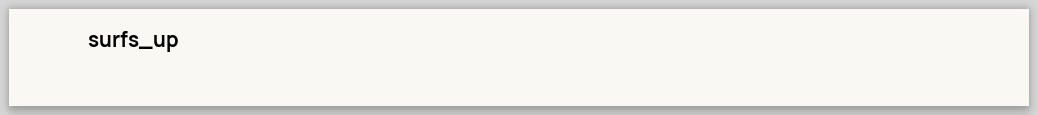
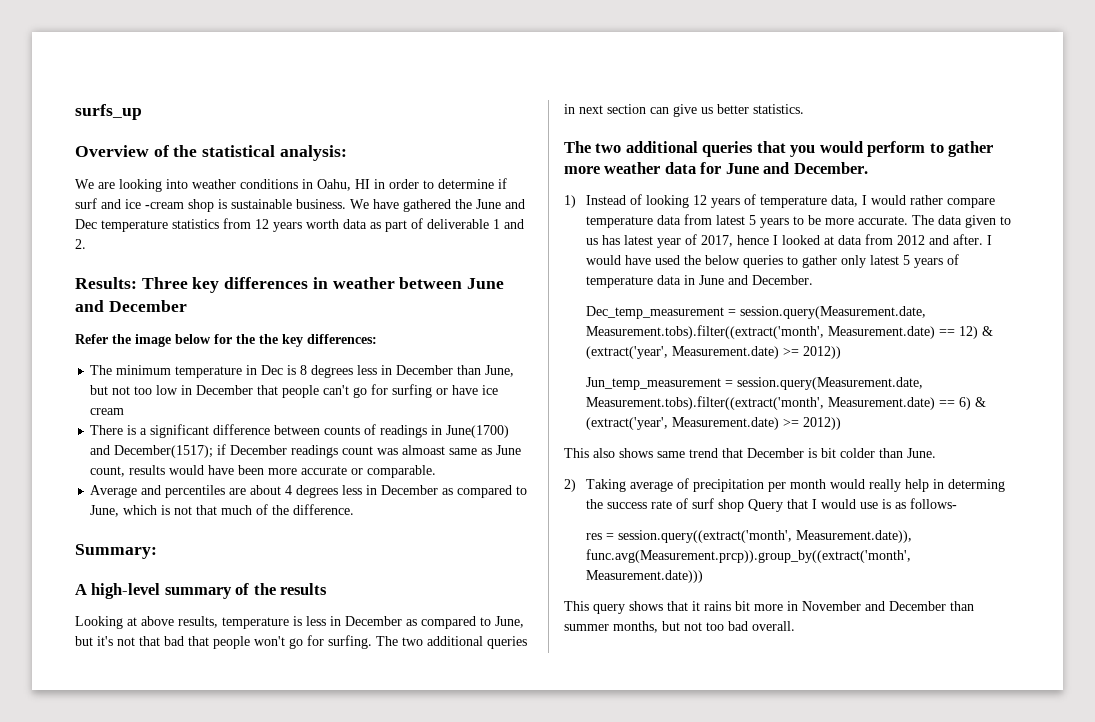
+ Overview of the statistical analysis:
+ We are looking into weather conditions in Oahu, HI in order to determine if surf and ice -cream shop is sustainable business. We have gathered the June and Dec temperature statistics from 12 years worth data as part of deliverable 1 and 2.
+ Results: Three key differences in weather between June and December
+ Refer the image below for the the key differences:
+ The minimum temperature in Dec is 8 degrees less in December than June, but not too low in December that people can't go for surfing or have ice cream
+ There is a significant difference between counts of readings in June(1700) and December(1517); if December readings count was almoast same as June count, results would have been more accurate or comparable.
+ Average and percentiles are about 4 degrees less in December as compared to June, which is not that much of the difference.
+ Summary:
+ A high-level summary of the results
+ Looking at above results, temperature is less in December as compared to June, but it's not that bad that people won't go for surfing. The two additional queries in next section can give us better statistics.
+ The two additional queries that you would perform to gather more weather data for June and December.
+ 1) Instead of looking 12 years of temperature data, I would rather compare temperature data from latest 5 years to be more accurate. The data given to us has latest year of 2017, hence I looked at data from 2012 and after. I would have used the below queries to gather only latest 5 years of temperature data in June and December.
+ Dec_temp_measurement = session.query(Measurement.date, Measurement.tobs).filter((extract('month', Measurement.date) == 12) & (extract('year', Measurement.date) >= 2012))
+ Jun_temp_measurement = session.query(Measurement.date, Measurement.tobs).filter((extract('month', Measurement.date) == 6) & (extract('year', Measurement.date) >= 2012))
+ This also shows same trend that December is bit colder than June.
+ 2) Taking average of precipitation per month would really help in determing the success rate of surf shop Query that I would use is as follows-
+ res = session.query((extract('month', Measurement.date)), func.avg(Measurement.prcp)).group_by((extract('month', Measurement.date)))
+ This query shows that it rains bit more in November and December than summer months, but not too bad overall.

